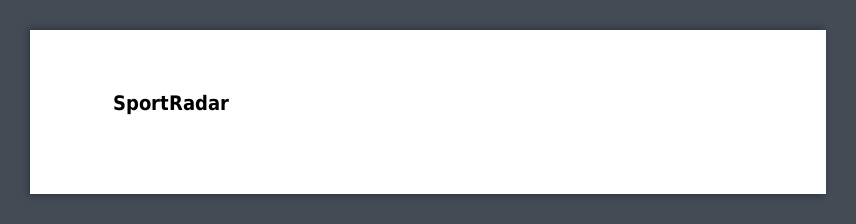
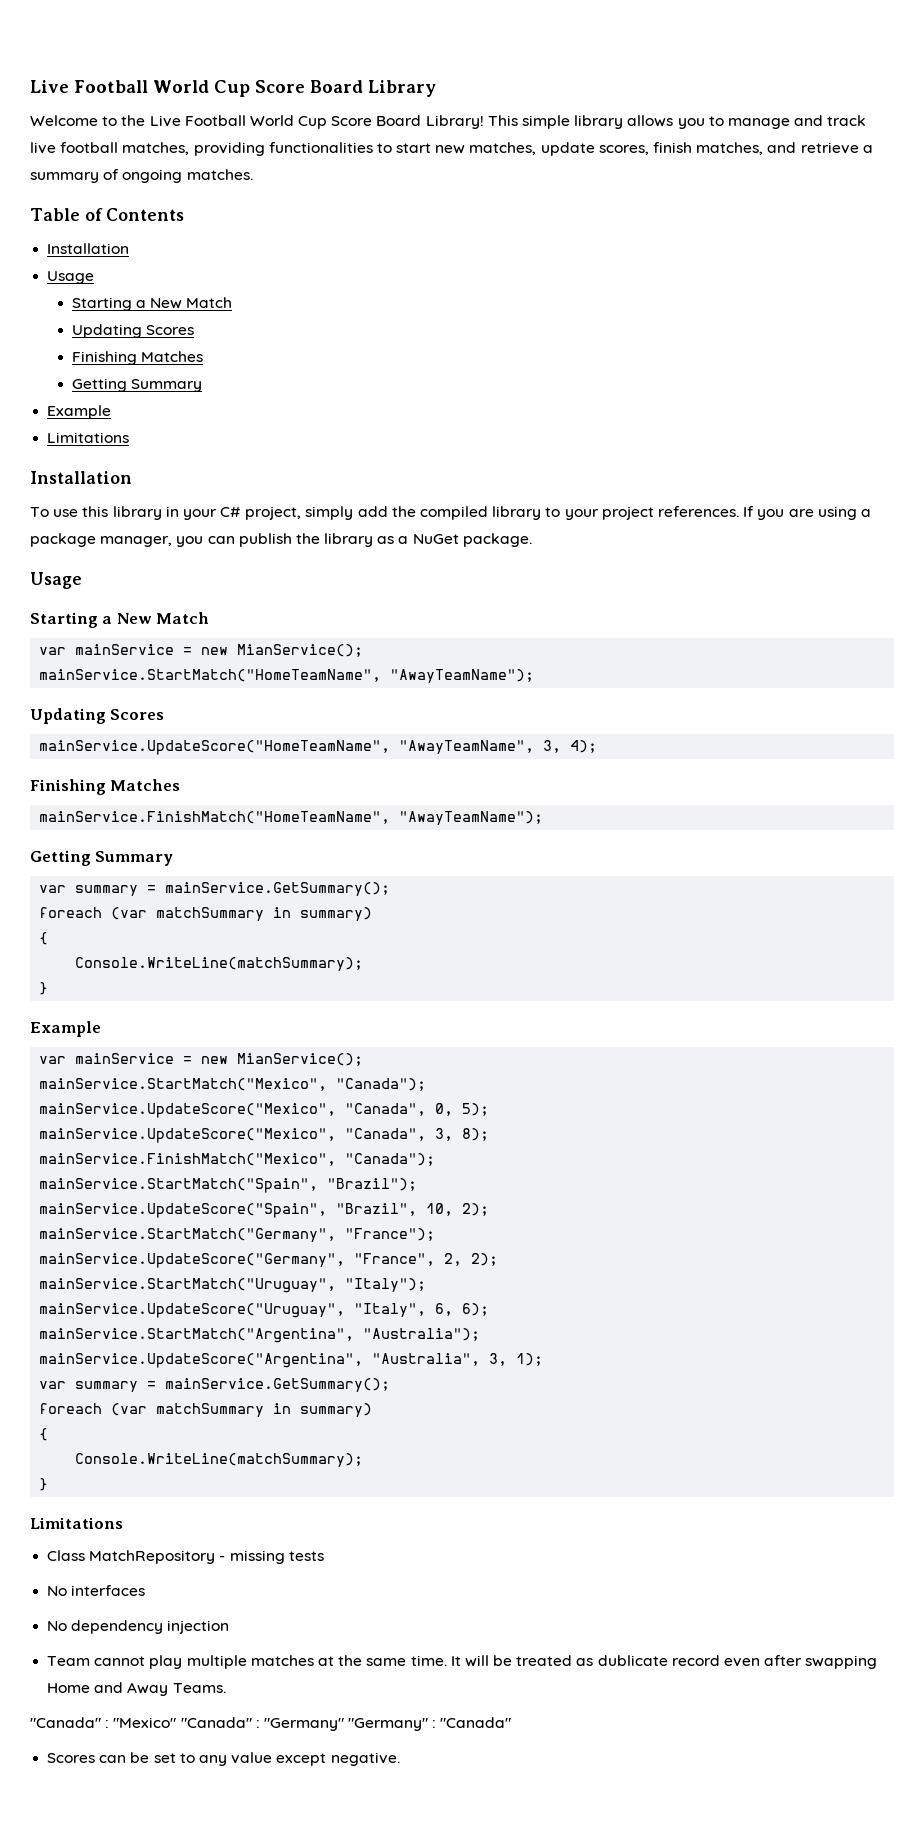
- SportRadar
+ Live Football World Cup Score Board Library
+ Welcome to the Live Football World Cup Score Board Library! This simple library allows you to manage and track live football matches, providing functionalities to start new matches, update scores, finish matches, and retrieve a summary of ongoing matches.
+ Table of Contents
+ Installation
+ Usage
+ Starting a New Match
+ Updating Scores
+ Finishing Matches
+ Getting Summary
+ Example
+ Limitations
+ Installation
+ To use this library in your C# project, simply add the compiled library to your project references. If you are using a package manager, you can publish the library as a NuGet package.
+ Usage
+ Starting a New Match
+ var mainService = new MianService();
+ mainService.StartMatch("HomeTeamName", "AwayTeamName");
+ Updating Scores
+ mainService.UpdateScore("HomeTeamName", "AwayTeamName", 3, 4);
+ Finishing Matches
+ mainService.FinishMatch("HomeTeamName", "AwayTeamName");
+ Getting Summary
+ var summary = mainService.GetSummary();
+ foreach (var matchSummary in summary)
+ {
+ Console.WriteLine(matchSummary);
+ }
+ Example
+ var mainService = new MianService();
+ mainService.StartMatch("Mexico", "Canada");
+ mainService.UpdateScore("Mexico", "Canada", 0, 5);
+ mainService.UpdateScore("Mexico", "Canada", 3, 8);
+ mainService.FinishMatch("Mexico", "Canada");
+ mainService.StartMatch("Spain", "Brazil");
+ mainService.UpdateScore("Spain", "Brazil", 10, 2);
+ mainService.StartMatch("Germany", "France");
+ mainService.UpdateScore("Germany", "France", 2, 2);
+ mainService.StartMatch("Uruguay", "Italy");
+ mainService.UpdateScore("Uruguay", "Italy", 6, 6);
+ mainService.StartMatch("Argentina", "Australia");
+ mainService.UpdateScore("Argentina", "Australia", 3, 1);
+ var summary = mainService.GetSummary();
+ foreach (var matchSummary in summary)
+ {
+ Console.WriteLine(matchSummary);
+ }
+ Limitations
+ Class MatchRepository - missing tests
+ No interfaces
+ No dependency injection
+ Team cannot play multiple matches at the same time. It will be treated as dublicate record even after swapping Home and Away Teams.
+ "Canada" : "Mexico" "Canada" : "Germany" "Germany" : "Canada"
+ Scores can be set to any value except negative.

